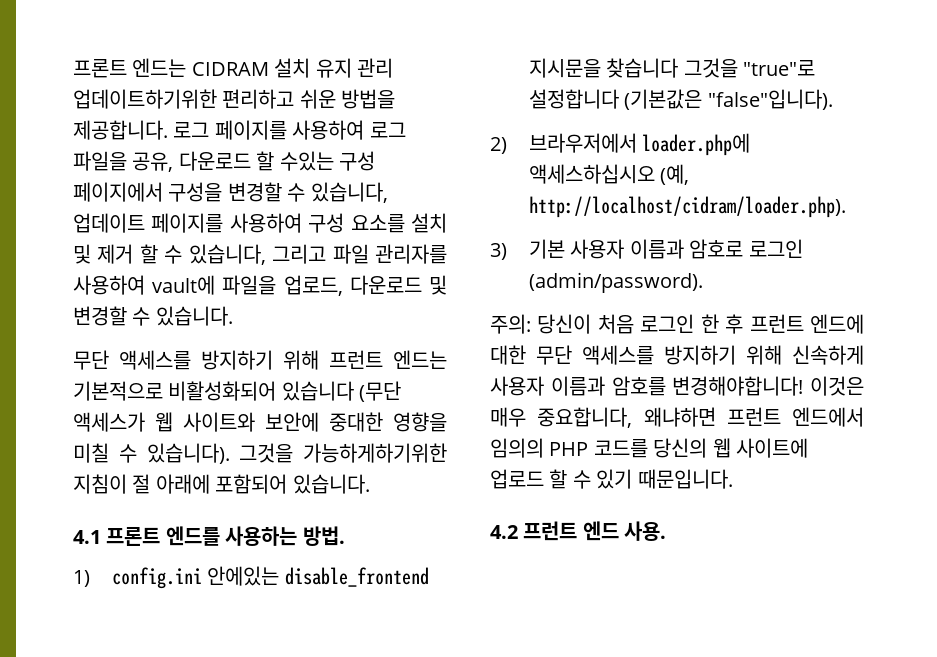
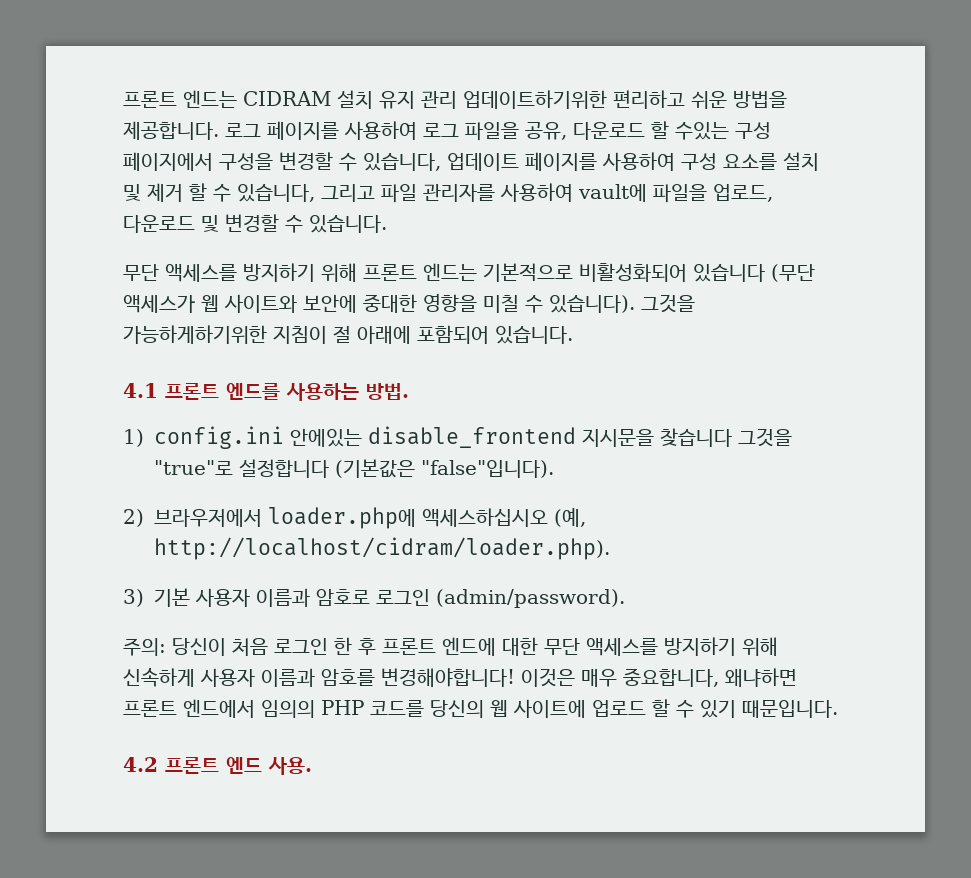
- 무단 액세스를 방지하기 위해 프런트 엔드는 기본적으로 비활성화되어 있습니다 (무단 액세스가 웹 사이트와 보안에 중대한 영향을 미칠 수 있습니다).
+ 무단 액세스를 방지하기 위해 프론트 엔드는 기본적으로 비활성화되어 있습니다 (무단 액세스가 웹 사이트와 보안에 중대한 영향을 미칠 수 있습니다).
- 주의: 당신이 처음 로그인 한 후 프런트 엔드에 대한 무단 액세스를 방지하기 위해 신속하게 사용자 이름과 암호를 변경해야합니다!
+ 주의: 당신이 처음 로그인 한 후 프론트 엔드에 대한 무단 액세스를 방지하기 위해 신속하게 사용자 이름과 암호를 변경해야합니다!
- 이것은 매우 중요합니다, 왜냐하면 프런트 엔드에서 임의의 PHP 코드를 당신의 웹 사이트에 업로드 할 수 있기 때문입니다.
+ 이것은 매우 중요합니다, 왜냐하면 프론트 엔드에서 임의의 PHP 코드를 당신의 웹 사이트에 업로드 할 수 있기 때문입니다.
- 4.2 프런트 엔드 사용.
+ 4.2 프론트 엔드 사용.

